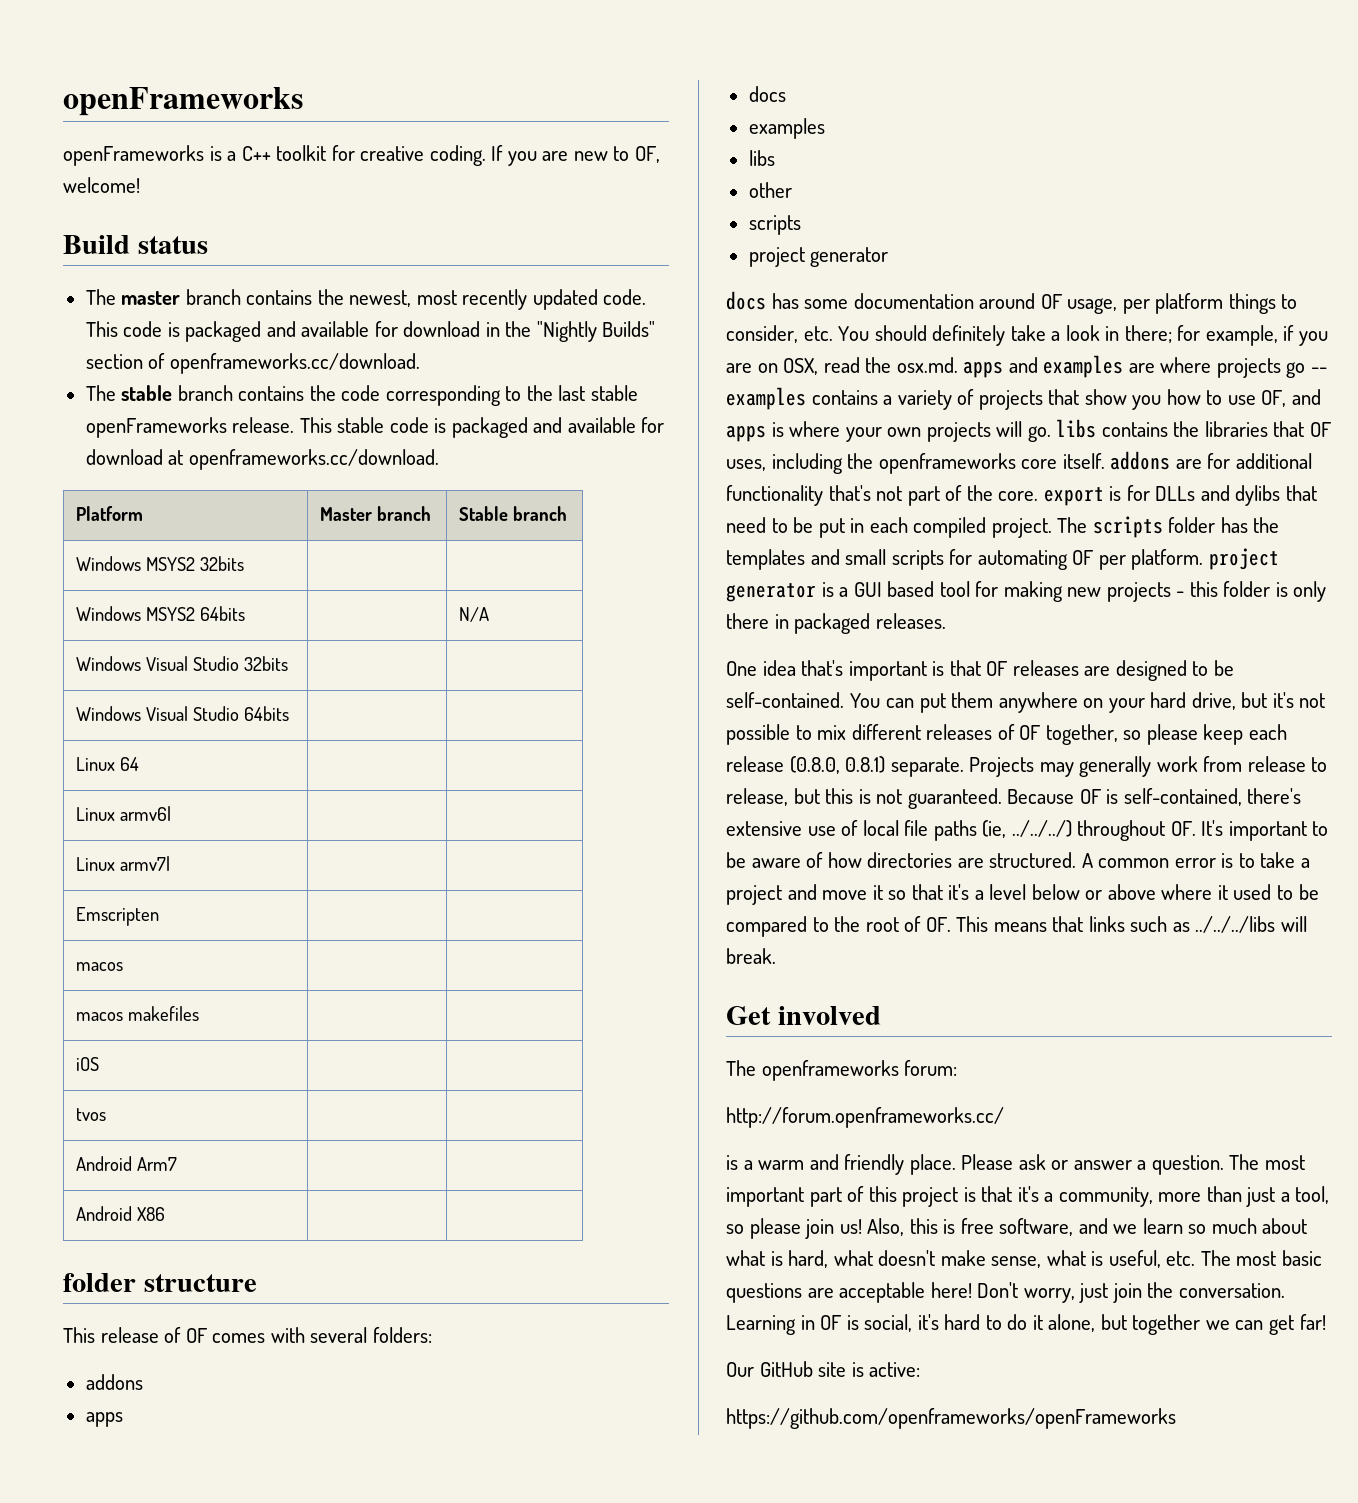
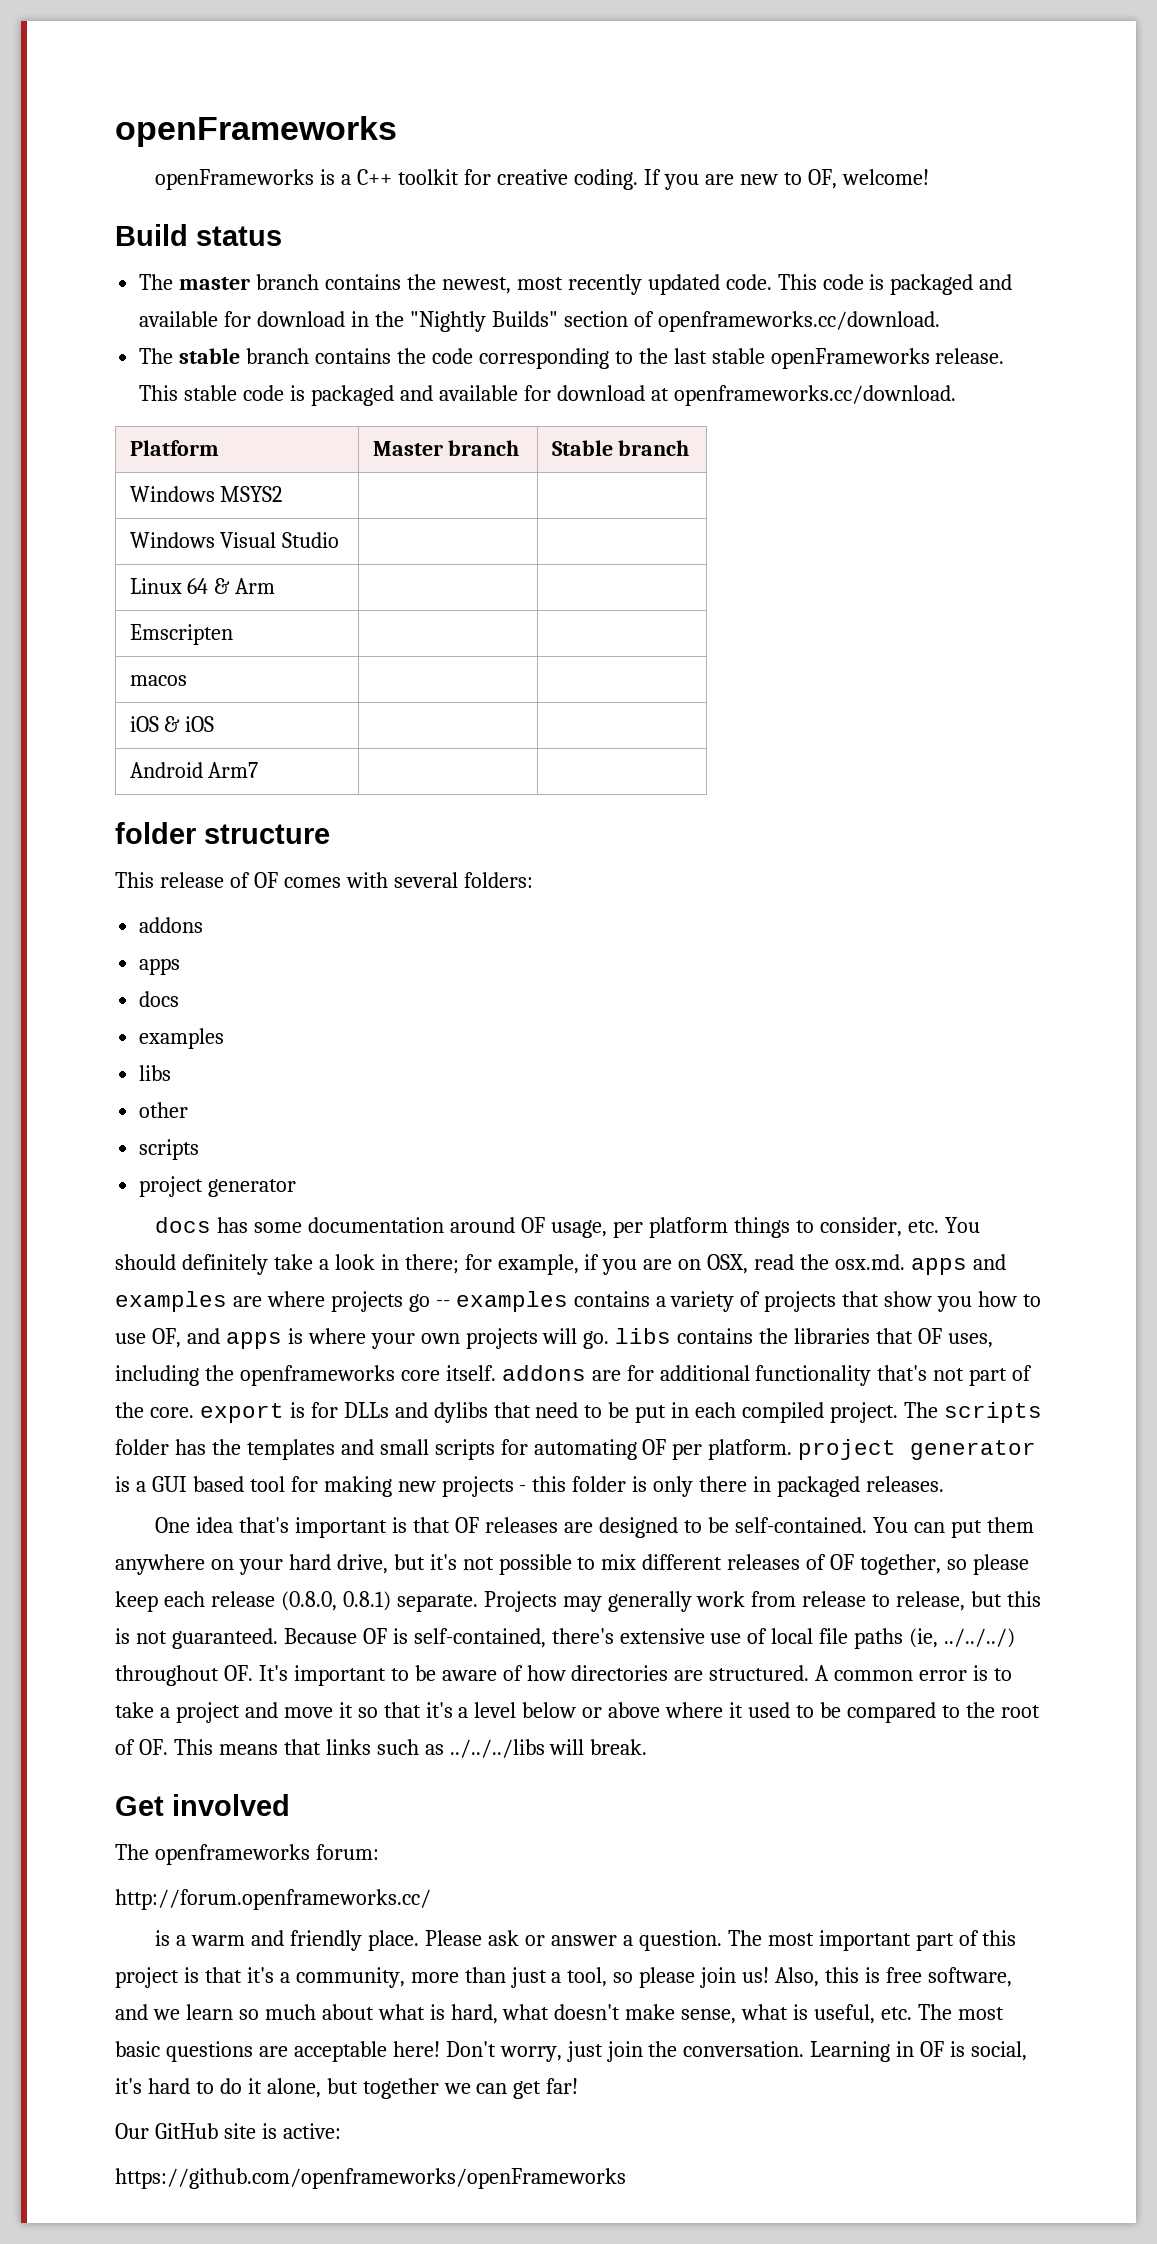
- Windows MSYS2 32bits | |
- Windows MSYS2 64bits | | N/A
- Windows Visual Studio 32bits | |
- Windows Visual Studio 64bits | |
+ Windows MSYS2 | |
+ Windows Visual Studio | |
- Linux 64 | |
- Linux armv6l | |
- Linux armv7l | |
+ Linux 64 & Arm | |
- macos makefiles | |
- iOS | |
- tvos | |
+ iOS & iOS | |
- Android X86 | |

